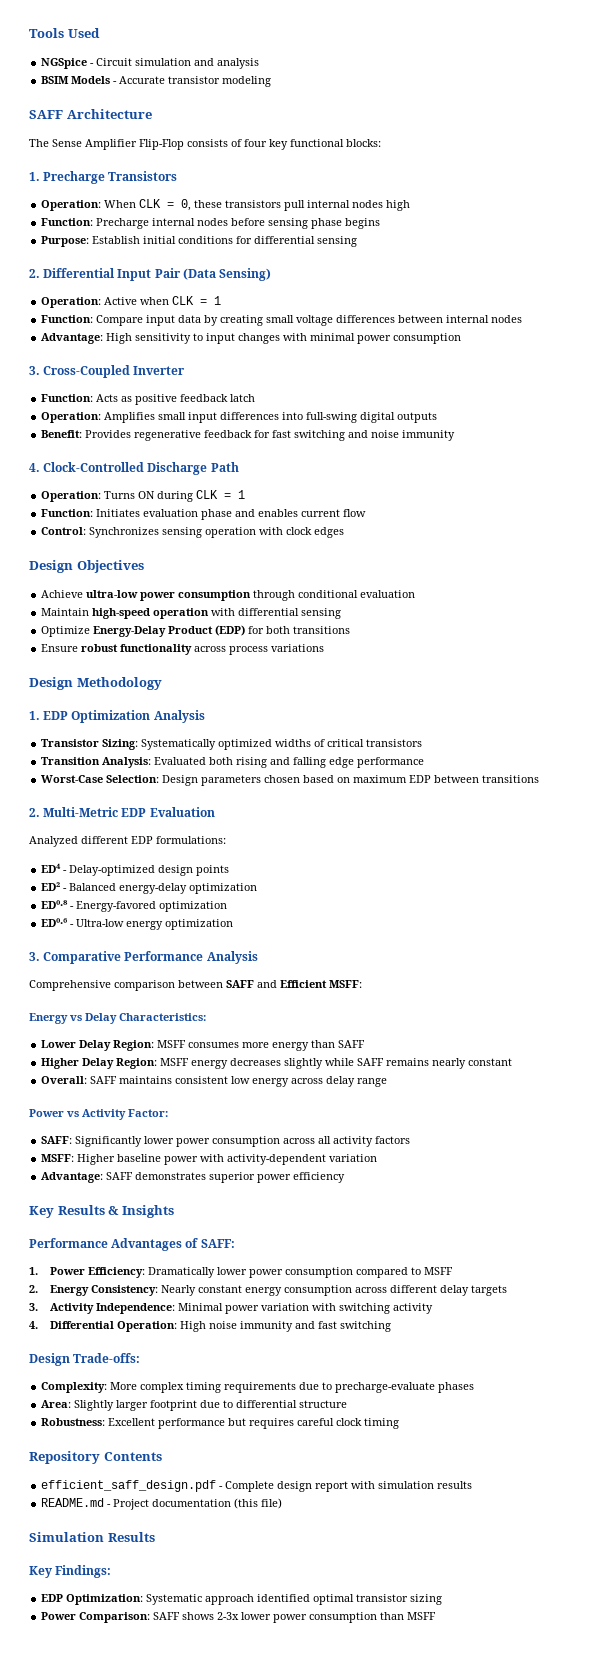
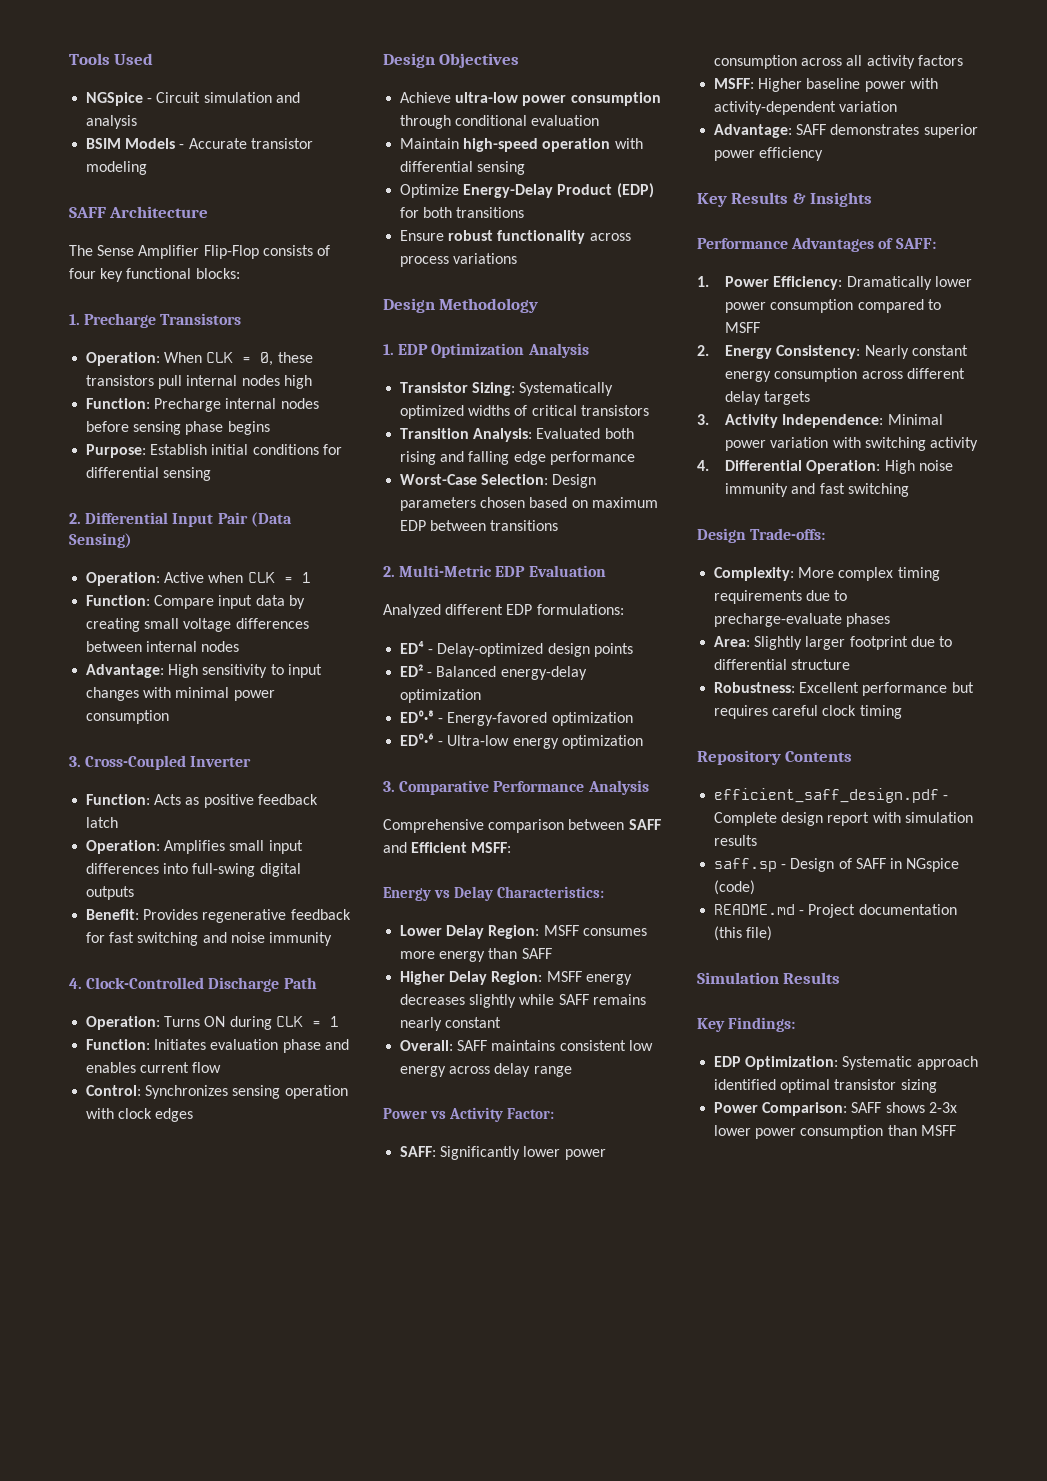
+ saff.sp - Design of SAFF in NGspice (code)

